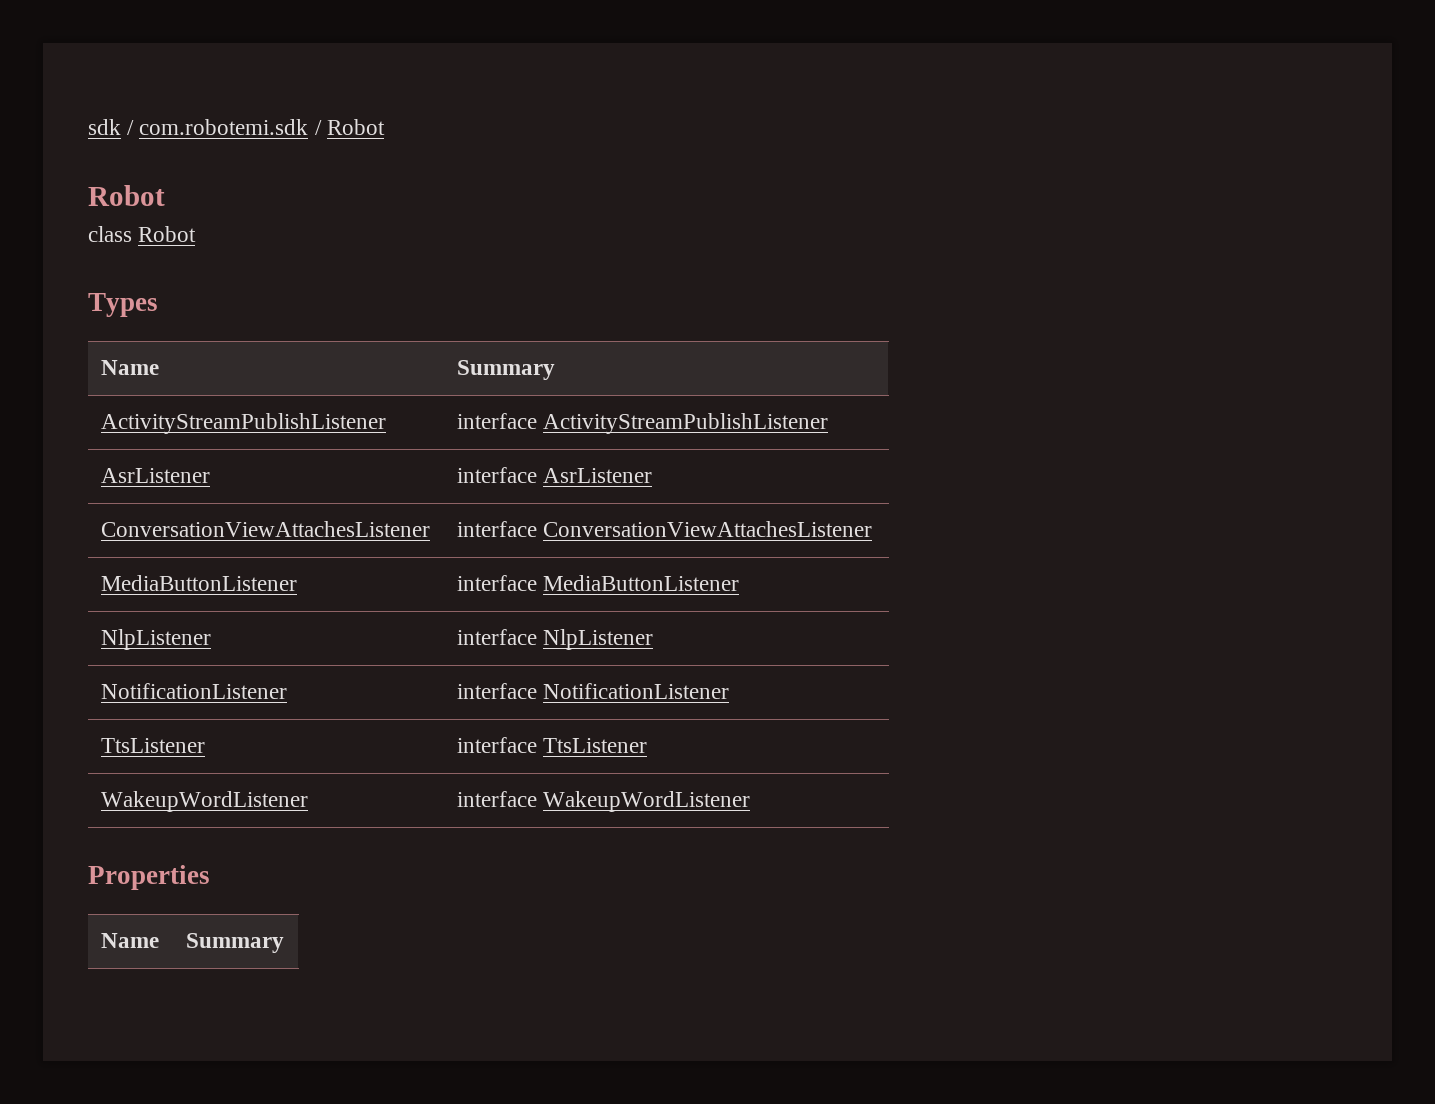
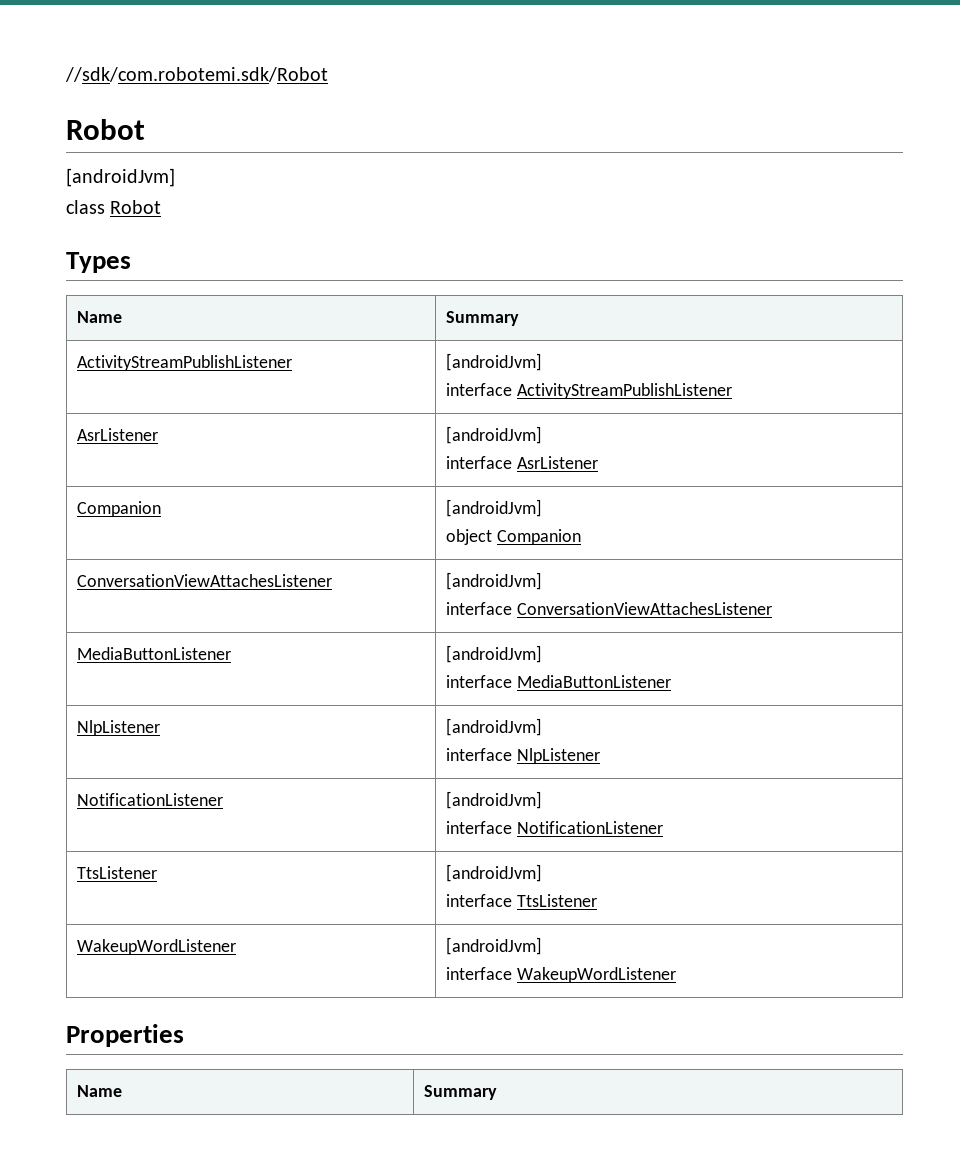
- sdk / com.robotemi.sdk / Robot
+ //sdk/com.robotemi.sdk/Robot
  Robot
+ [androidJvm]
- ActivityStreamPublishListener | interface ActivityStreamPublishListener
+ ActivityStreamPublishListener | [androidJvm]
+ interface ActivityStreamPublishListener
- AsrListener | interface AsrListener
+ AsrListener | [androidJvm]
+ interface AsrListener
+ Companion | [androidJvm]
+ object Companion
- ConversationViewAttachesListener | interface ConversationViewAttachesListener
+ ConversationViewAttachesListener | [androidJvm]
+ interface ConversationViewAttachesListener
- MediaButtonListener | interface MediaButtonListener
+ MediaButtonListener | [androidJvm]
+ interface MediaButtonListener
- NlpListener | interface NlpListener
+ NlpListener | [androidJvm]
+ interface NlpListener
- NotificationListener | interface NotificationListener
+ NotificationListener | [androidJvm]
+ interface NotificationListener
- TtsListener | interface TtsListener
+ TtsListener | [androidJvm]
+ interface TtsListener
- WakeupWordListener | interface WakeupWordListener
+ WakeupWordListener | [androidJvm]
+ interface WakeupWordListener

